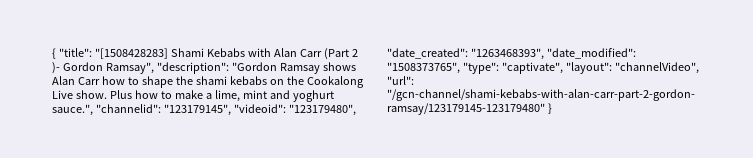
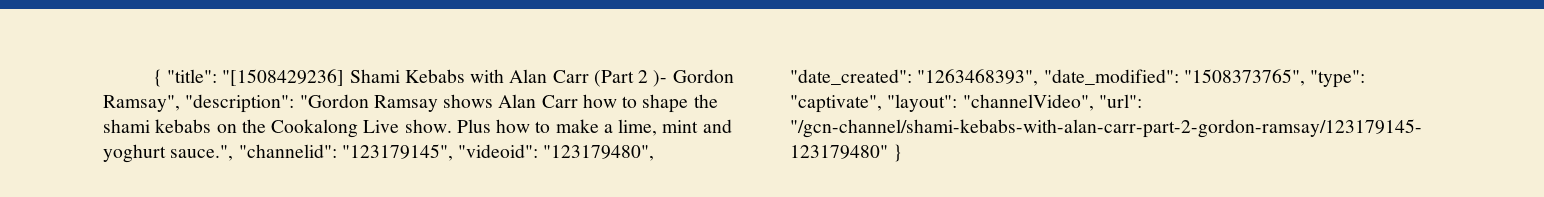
- { "title": "[1508428283] Shami Kebabs with Alan Carr (Part 2 )- Gordon Ramsay", "description": "Gordon Ramsay shows Alan Carr how to shape the shami kebabs on the Cookalong Live show.
+ { "title": "[1508429236] Shami Kebabs with Alan Carr (Part 2 )- Gordon Ramsay", "description": "Gordon Ramsay shows Alan Carr how to shape the shami kebabs on the Cookalong Live show.

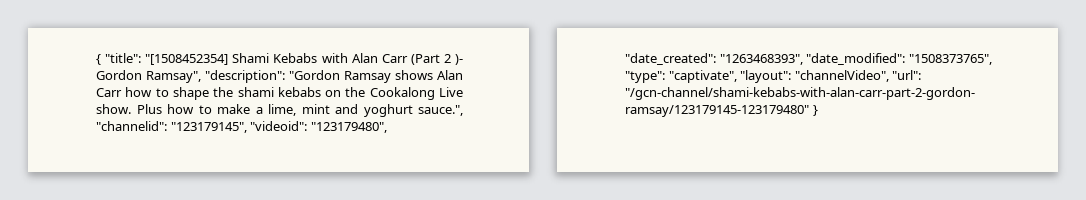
- { "title": "[1508429236] Shami Kebabs with Alan Carr (Part 2 )- Gordon Ramsay", "description": "Gordon Ramsay shows Alan Carr how to shape the shami kebabs on the Cookalong Live show.
+ { "title": "[1508452354] Shami Kebabs with Alan Carr (Part 2 )- Gordon Ramsay", "description": "Gordon Ramsay shows Alan Carr how to shape the shami kebabs on the Cookalong Live show.

